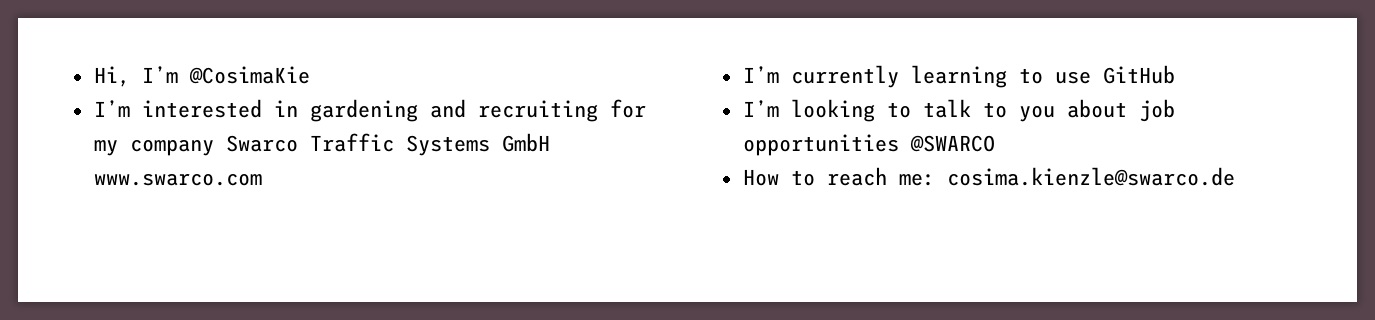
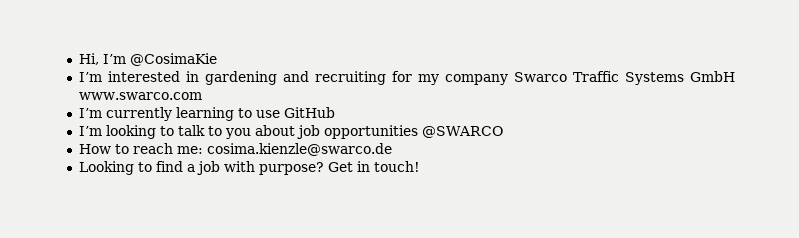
+ Looking to find a job with purpose? Get in touch!

